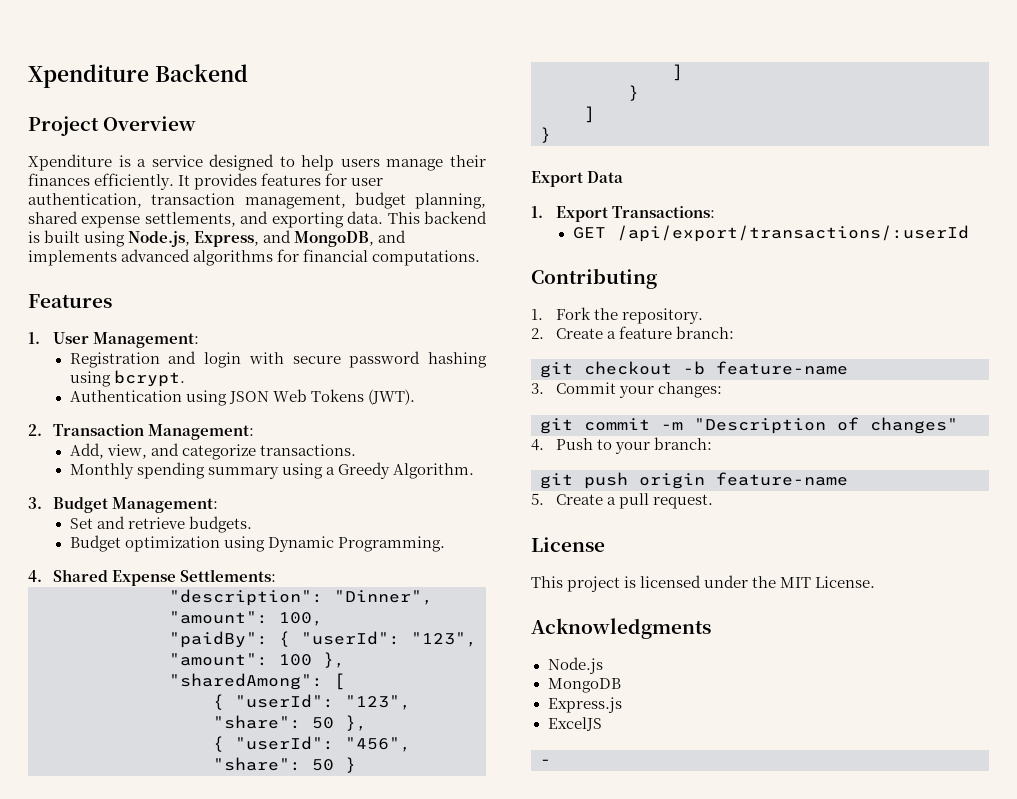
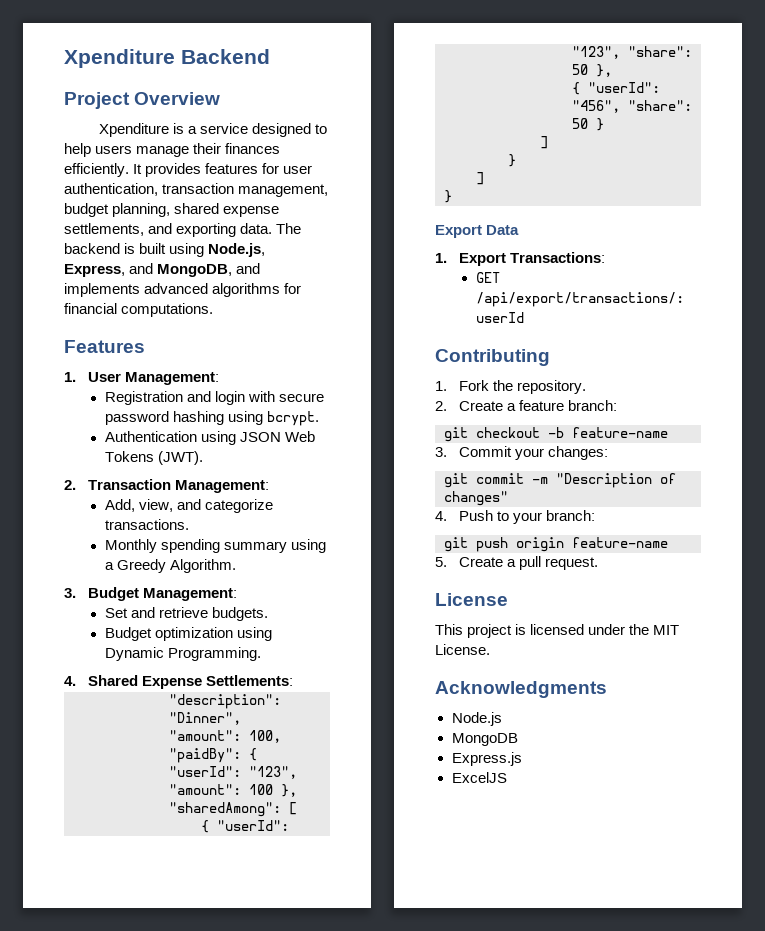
- This backend is built using Node.js, Express, and MongoDB, and implements advanced algorithms for financial computations.
+ The backend is built using Node.js, Express, and MongoDB, and implements advanced algorithms for financial computations.
- -

